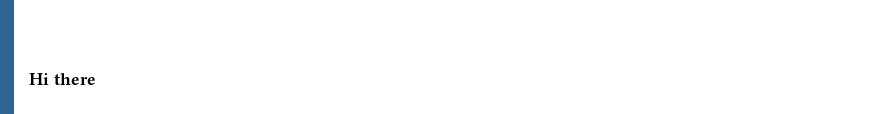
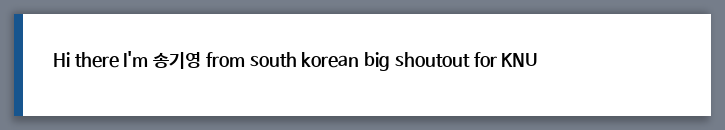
- Hi there
+ Hi there I'm 송기영 from south korean big shoutout for KNU

